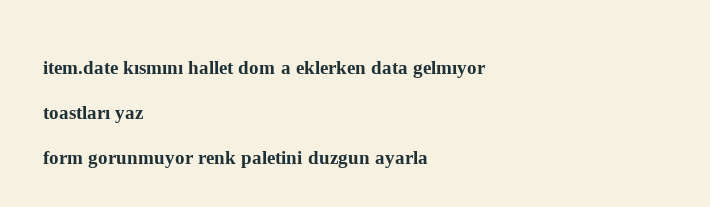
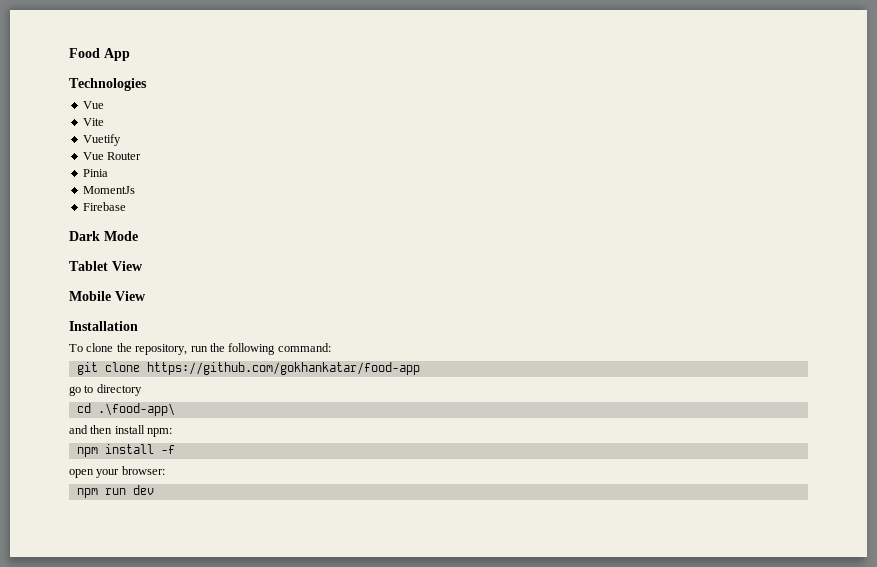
- item.date kısmını hallet dom a eklerken data gelmıyor
- toastları yaz
- form gorunmuyor renk paletini duzgun ayarla
+ Food App
+ Technologies
+ Vue
+ Vite
+ Vuetify
+ Vue Router
+ Pinia
+ MomentJs
+ Firebase
+ Dark Mode
+ Tablet View
+ Mobile View
+ Installation
+ To clone the repository, run the following command:
+ git clone https://github.com/gokhankatar/food-app
+ go to directory
+ cd .\food-app\
+ and then install npm:
+ npm install -f
+ open your browser:
+ npm run dev

